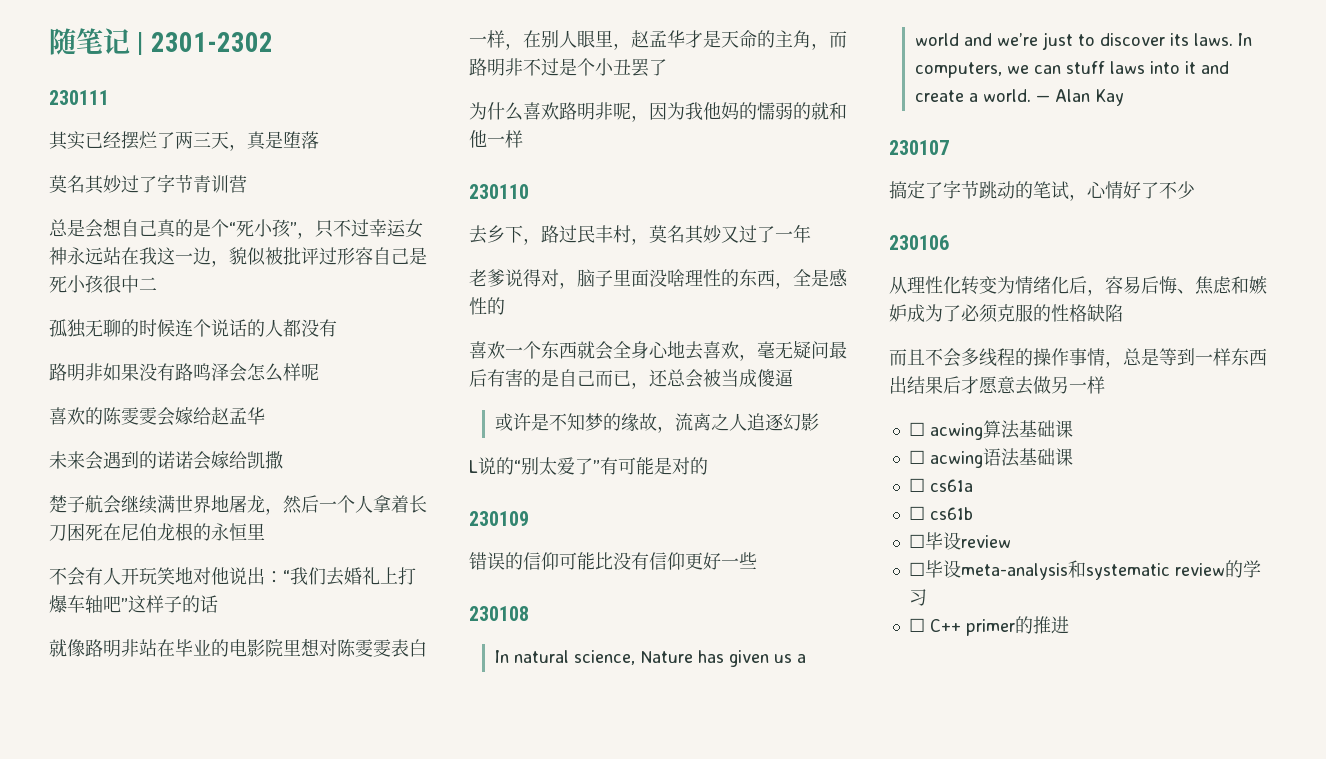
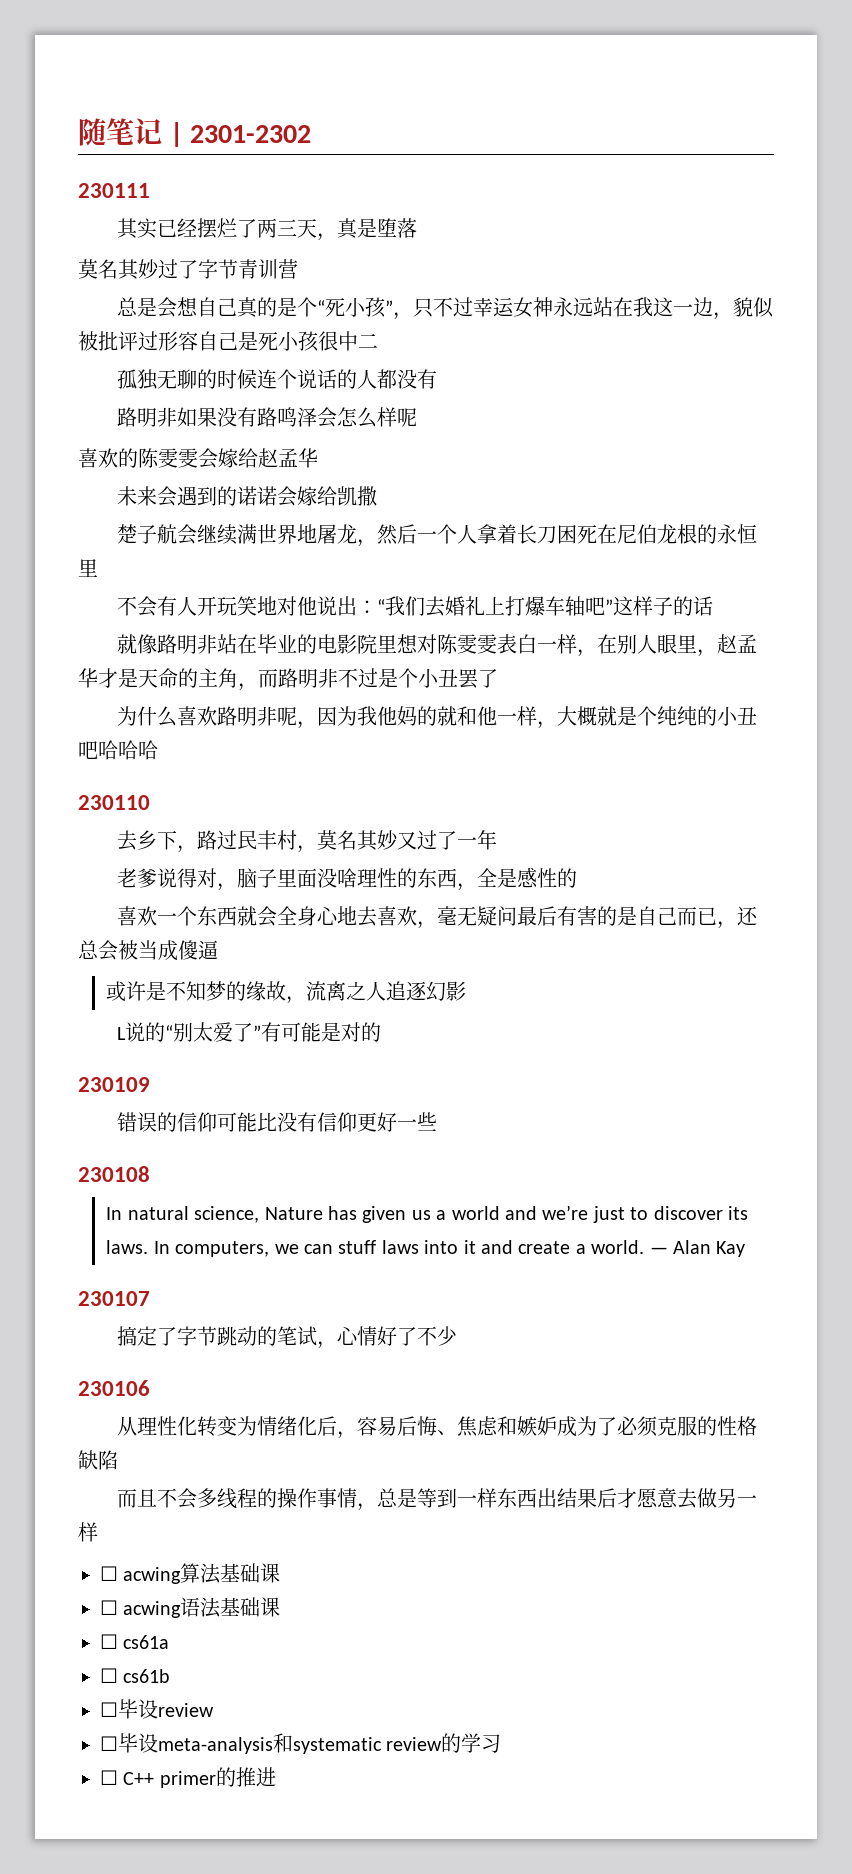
- 为什么喜欢路明非呢，因为我他妈的懦弱的就和他一样
+ 为什么喜欢路明非呢，因为我他妈的就和他一样，大概就是个纯纯的小丑吧哈哈哈

